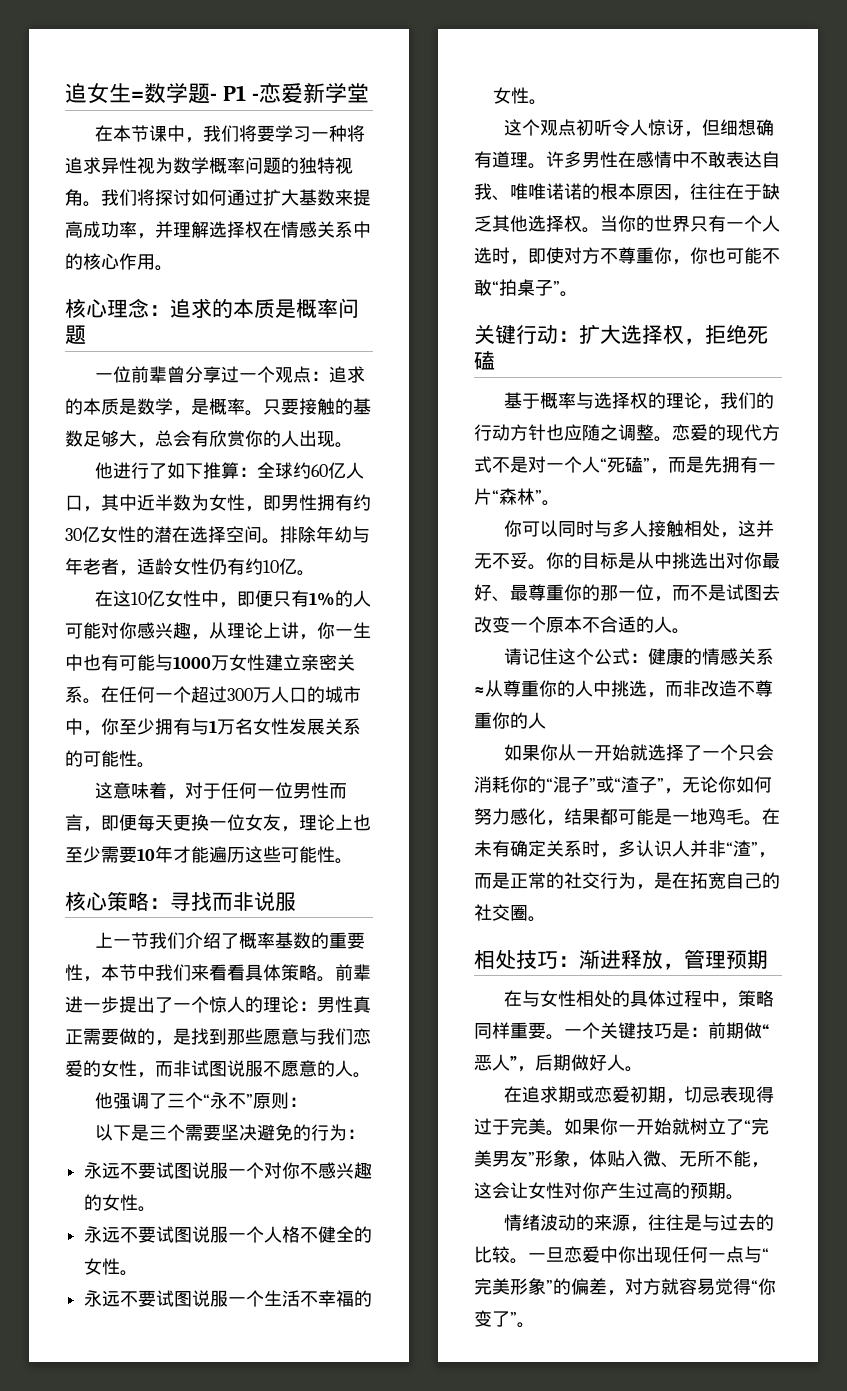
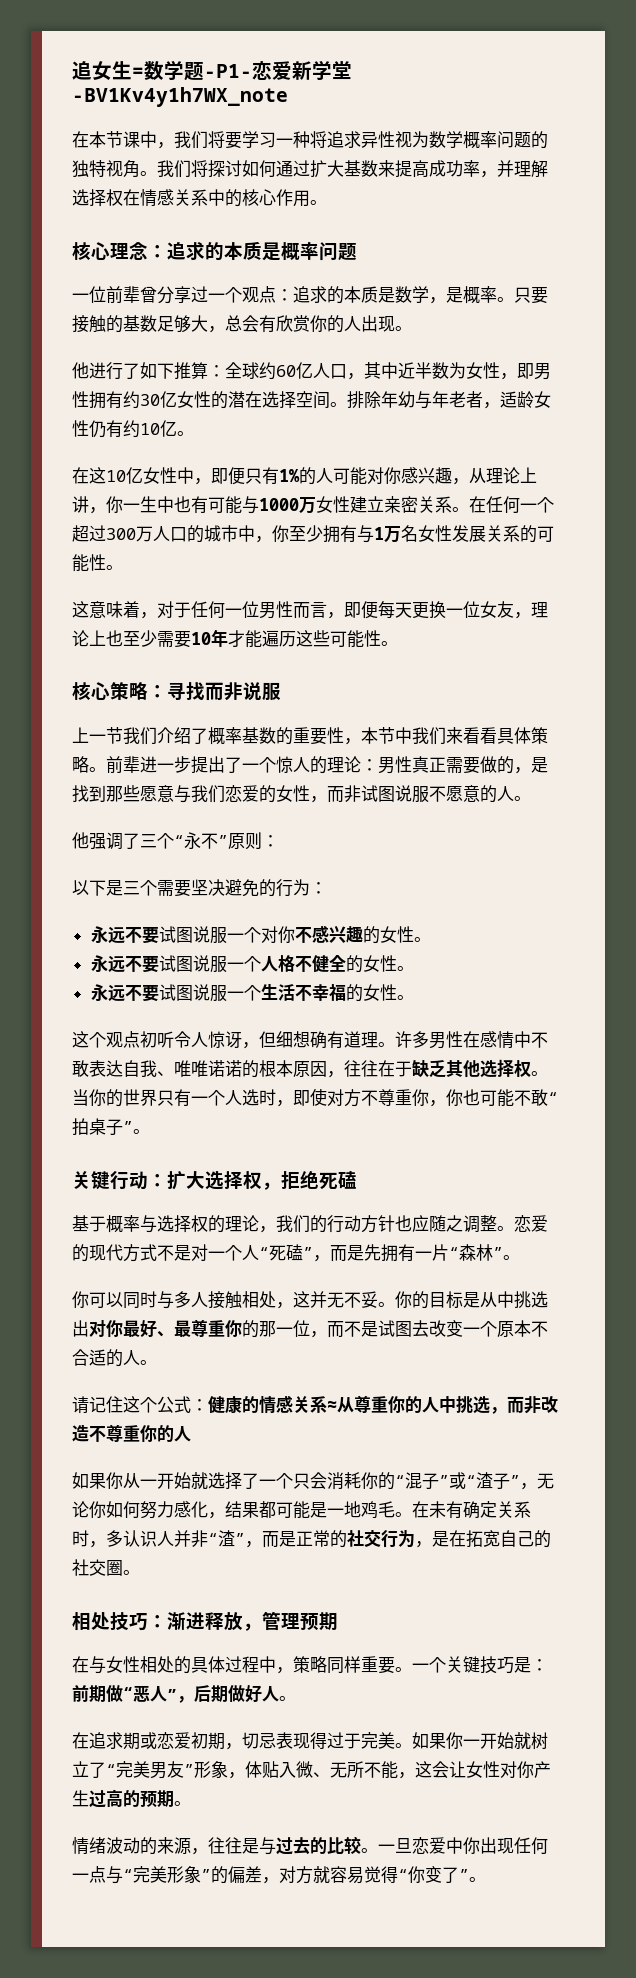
- 追女生=数学题- P1 -恋爱新学堂
+ 追女生=数学题-P1-恋爱新学堂-BV1Kv4y1h7WX_note

